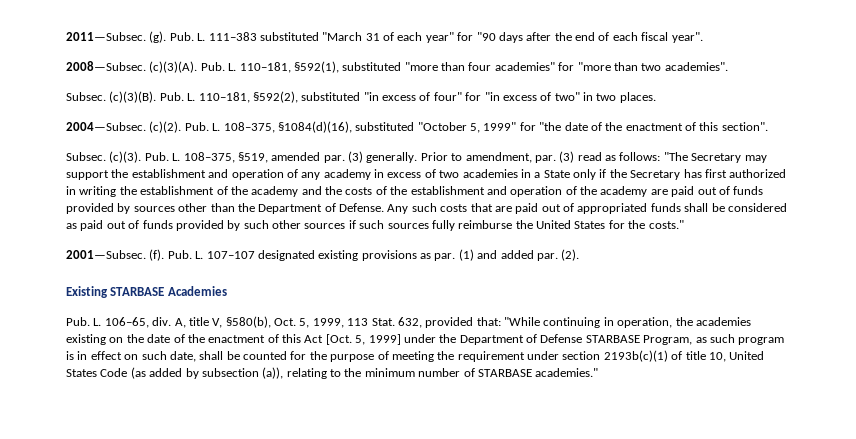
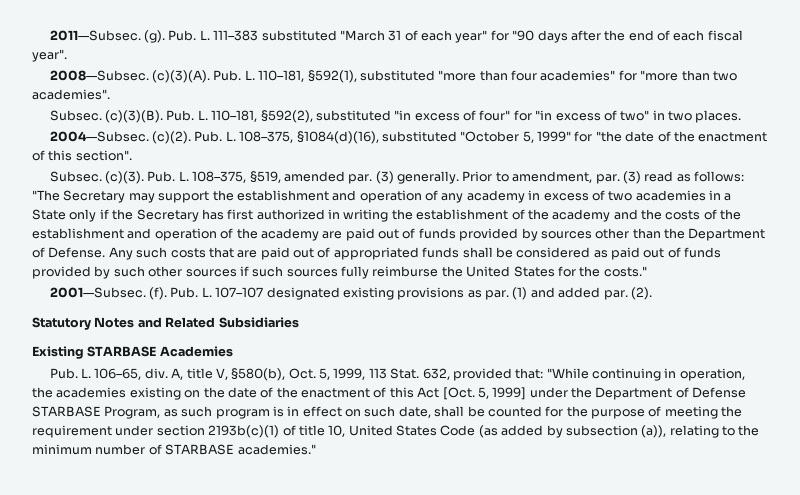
+ Statutory Notes and Related Subsidiaries

